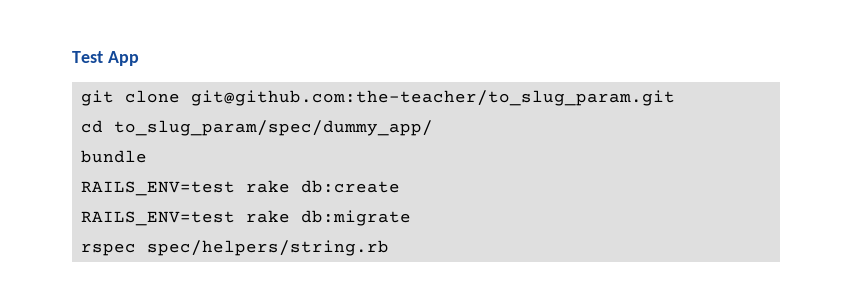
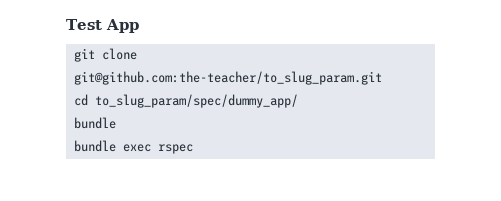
- RAILS_ENV=test rake db:create
- RAILS_ENV=test rake db:migrate
- rspec spec/helpers/string.rb
+ bundle exec rspec

